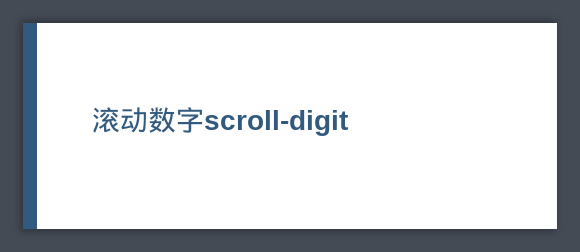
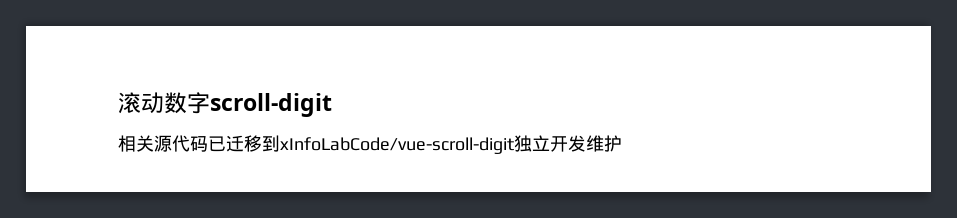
+ 相关源代码已迁移到xInfoLabCode/vue-scroll-digit独立开发维护

